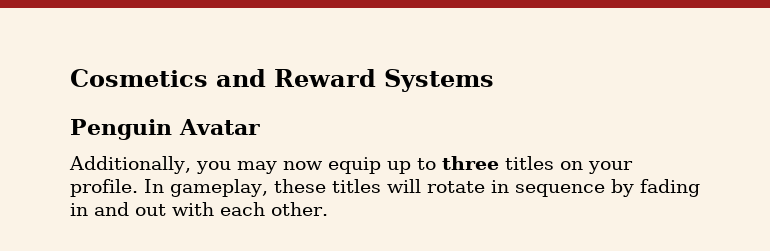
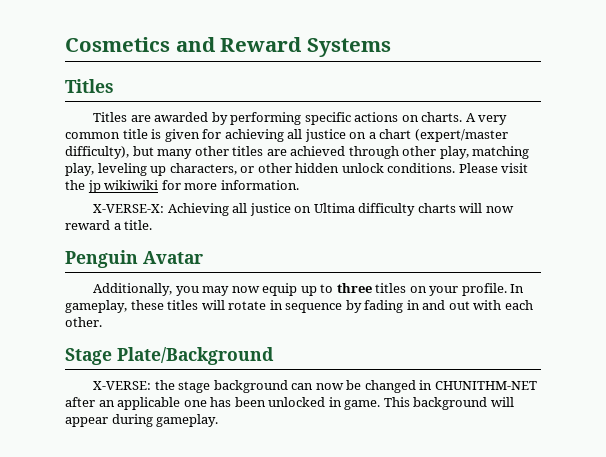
  Cosmetics and Reward Systems
+ Titles
+ Titles are awarded by performing specific actions on charts. A very common title is given for achieving all justice on a chart (expert/master difficulty), but many other titles are achieved through other play, matching play, leveling up characters, or other hidden unlock conditions. Please visit the jp wikiwiki for more information.
+ X-VERSE-X: Achieving all justice on Ultima difficulty charts will now reward a title.
+ Stage Plate/Background
+ X-VERSE: the stage background can now be changed in CHUNITHM-NET after an applicable one has been unlocked in game. This background will appear during gameplay.

